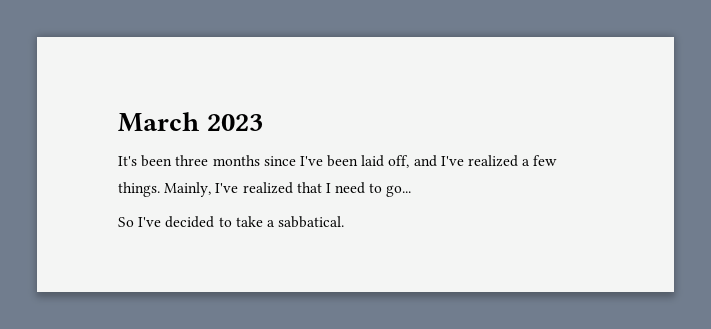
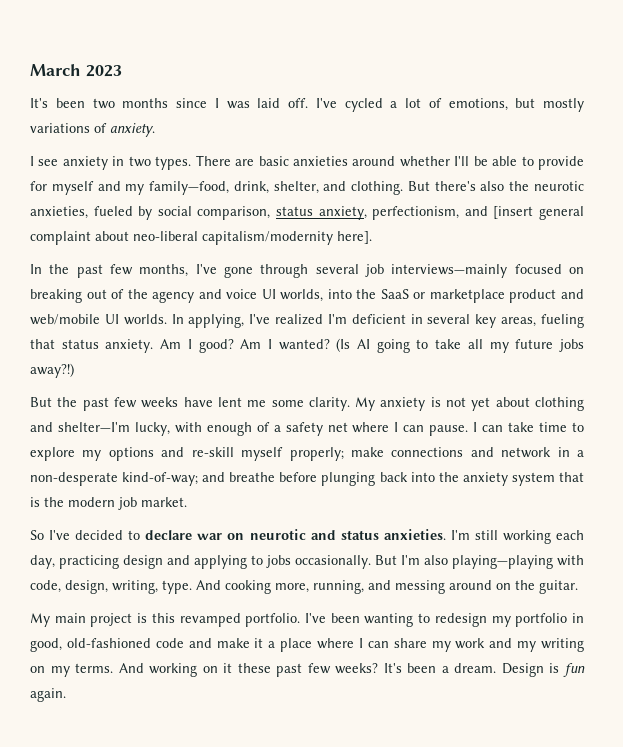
- It's been three months since I've been laid off, and I've realized a few things. Mainly, I've realized that I need to go...
- So I've decided to take a sabbatical.
+ It's been two months since I was laid off. I've cycled a lot of emotions, but mostly variations of anxiety.
+ I see anxiety in two types. There are basic anxieties around whether I'll be able to provide for myself and my family—food, drink, shelter, and clothing. But there's also the neurotic anxieties, fueled by social comparison, status anxiety, perfectionism, and [insert general complaint about neo-liberal capitalism/modernity here].
+ In the past few months, I've gone through several job interviews—mainly focused on breaking out of the agency and voice UI worlds, into the SaaS or marketplace product and web/mobile UI worlds. In applying, I've realized I'm deficient in several key areas, fueling that status anxiety. Am I good? Am I wanted? (Is AI going to take all my future jobs away?!)
+ But the past few weeks have lent me some clarity. My anxiety is not yet about clothing and shelter—I'm lucky, with enough of a safety net where I can pause. I can take time to explore my options and re-skill myself properly; make connections and network in a non-desperate kind-of-way; and breathe before plunging back into the anxiety system that is the modern job market.
+ So I've decided to declare war on neurotic and status anxieties. I'm still working each day, practicing design and applying to jobs occasionally. But I'm also playing—playing with code, design, writing, type. And cooking more, running, and messing around on the guitar.
+ My main project is this revamped portfolio. I've been wanting to redesign my portfolio in good, old-fashioned code and make it a place where I can share my work and my writing on my terms. And working on it these past few weeks? It's been a dream. Design is fun again.

